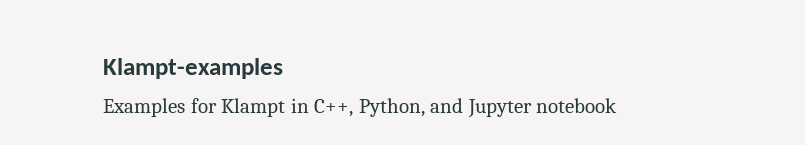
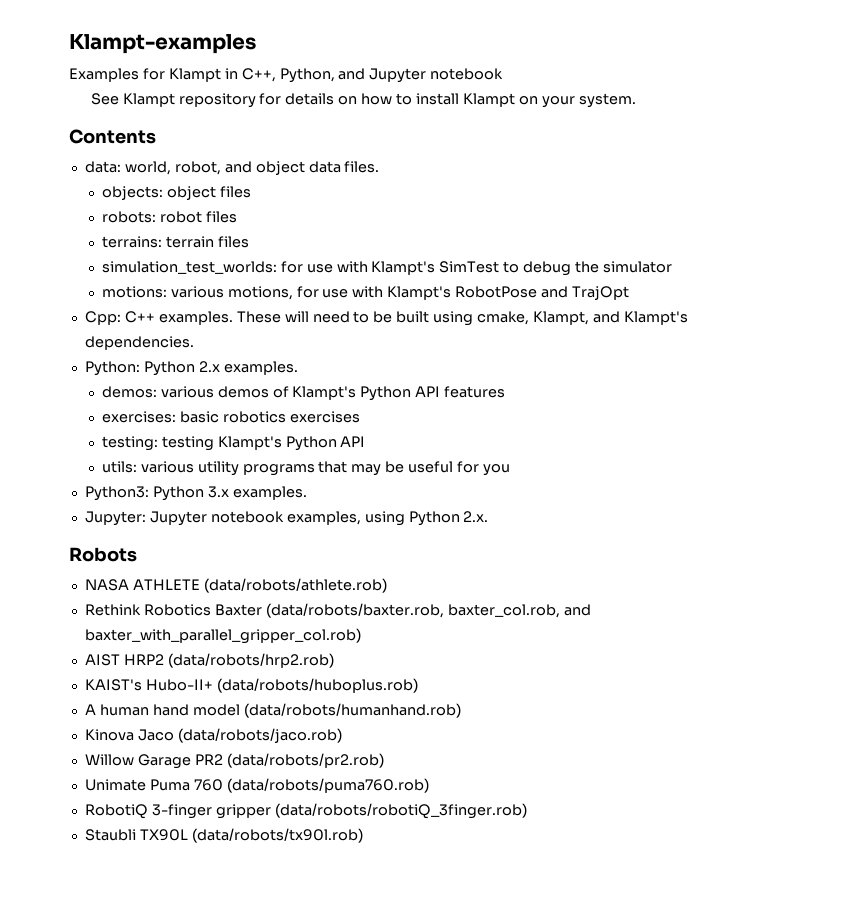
+ See Klampt repository for details on how to install Klampt on your system.
+ Contents
+ data: world, robot, and object data files.
+ objects: object files
+ robots: robot files
+ terrains: terrain files
+ simulation_test_worlds: for use with Klampt's SimTest to debug the simulator
+ motions: various motions, for use with Klampt's RobotPose and TrajOpt
+ Cpp: C++ examples. These will need to be built using cmake, Klampt, and Klampt's dependencies.
+ Python: Python 2.x examples.
+ demos: various demos of Klampt's Python API features
+ exercises: basic robotics exercises
+ testing: testing Klampt's Python API
+ utils: various utility programs that may be useful for you
+ Python3: Python 3.x examples.
+ Jupyter: Jupyter notebook examples, using Python 2.x.
+ Robots
+ NASA ATHLETE (data/robots/athlete.rob)
+ Rethink Robotics Baxter (data/robots/baxter.rob, baxter_col.rob, and baxter_with_parallel_gripper_col.rob)
+ AIST HRP2 (data/robots/hrp2.rob)
+ KAIST's Hubo-II+ (data/robots/huboplus.rob)
+ A human hand model (data/robots/humanhand.rob)
+ Kinova Jaco (data/robots/jaco.rob)
+ Willow Garage PR2 (data/robots/pr2.rob)
+ Unimate Puma 760 (data/robots/puma760.rob)
+ RobotiQ 3-finger gripper (data/robots/robotiQ_3finger.rob)
+ Staubli TX90L (data/robots/tx90l.rob)

